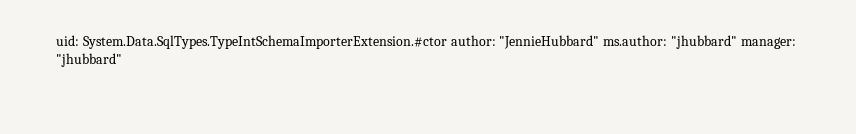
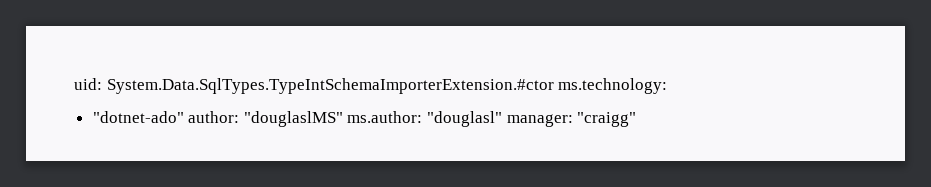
- uid: System.Data.SqlTypes.TypeIntSchemaImporterExtension.#ctor author: "JennieHubbard" ms.author: "jhubbard" manager: "jhubbard"
+ uid: System.Data.SqlTypes.TypeIntSchemaImporterExtension.#ctor ms.technology:
+ "dotnet-ado" author: "douglaslMS" ms.author: "douglasl" manager: "craigg"

